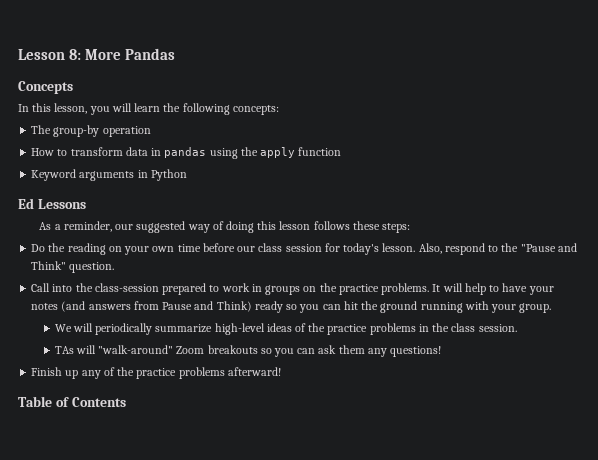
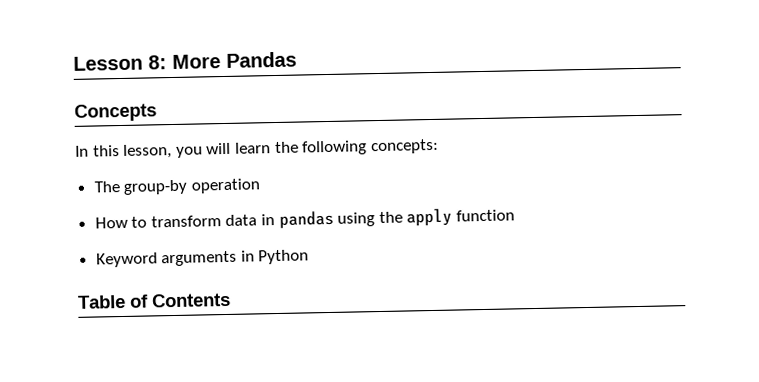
- Ed Lessons
- As a reminder, our suggested way of doing this lesson follows these steps:
- Do the reading on your own time before our class session for today's lesson. Also, respond to the "Pause and Think" question.
- Call into the class-session prepared to work in groups on the practice problems. It will help to have your notes (and answers from Pause and Think) ready so you can hit the ground running with your group.
- We will periodically summarize high-level ideas of the practice problems in the class session.
- TAs will "walk-around" Zoom breakouts so you can ask them any questions!
- Finish up any of the practice problems afterward!

